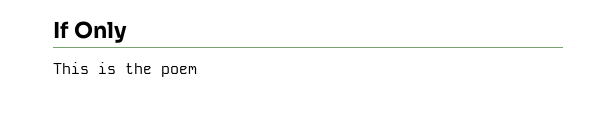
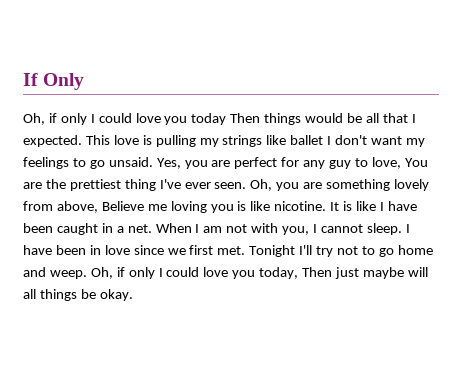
- This is the poem
+ Oh, if only I could love you today Then things would be all that I expected. This love is pulling my strings like ballet I don't want my feelings to go unsaid. Yes, you are perfect for any guy to love, You are the prettiest thing I've ever seen. Oh, you are something lovely from above, Believe me loving you is like nicotine. It is like I have been caught in a net. When I am not with you, I cannot sleep. I have been in love since we first met. Tonight I'll try not to go home and weep. Oh, if only I could love you today, Then just maybe will all things be okay.

